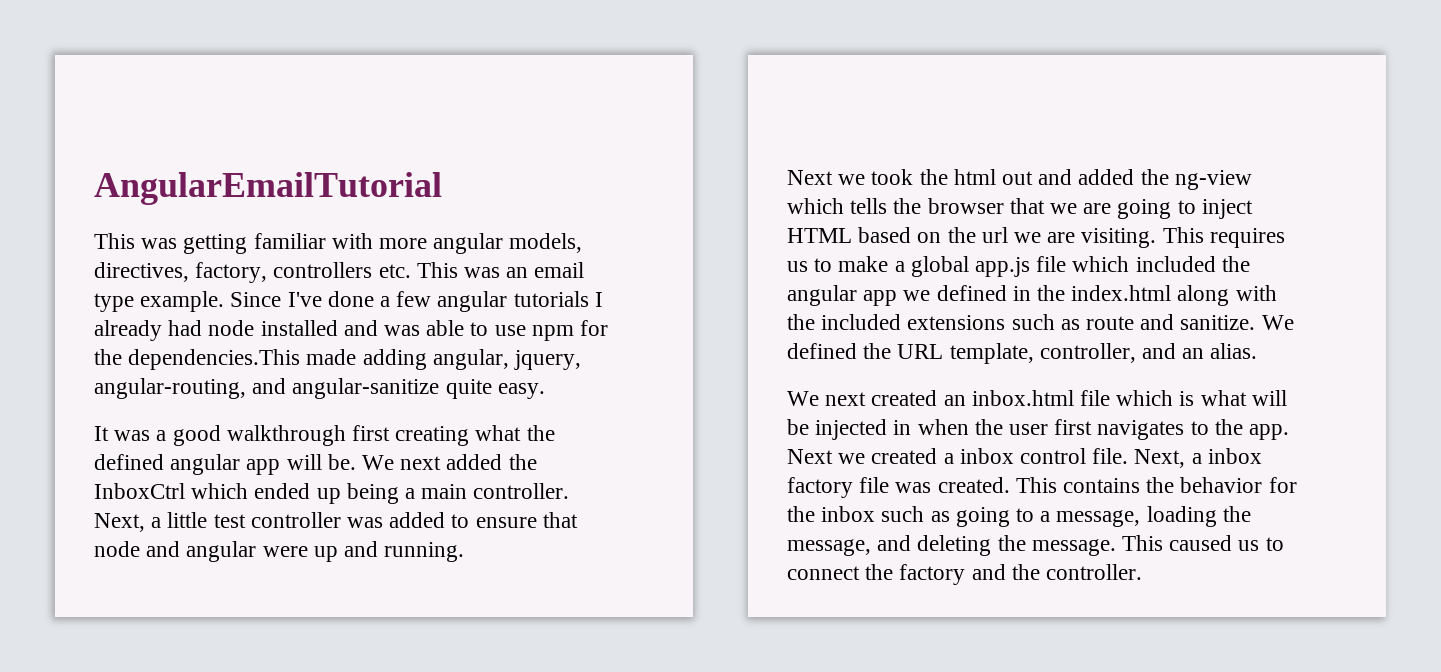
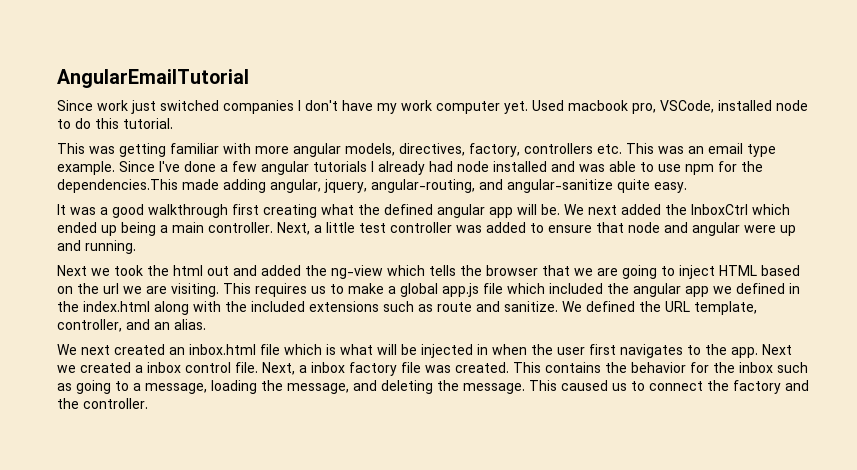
+ Since work just switched companies I don't have my work computer yet. Used macbook pro, VSCode, installed node to do this tutorial.

